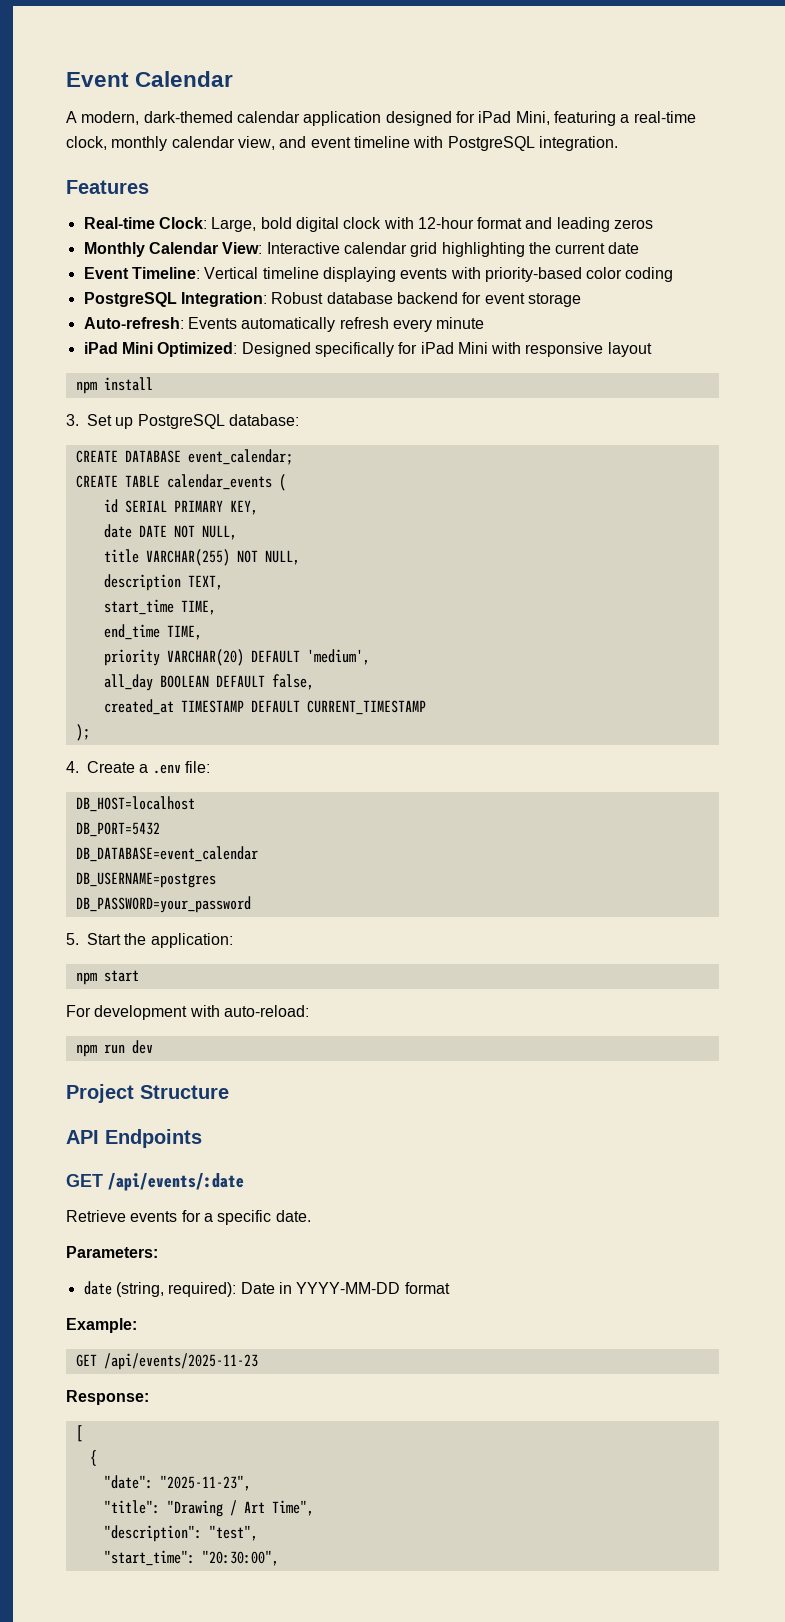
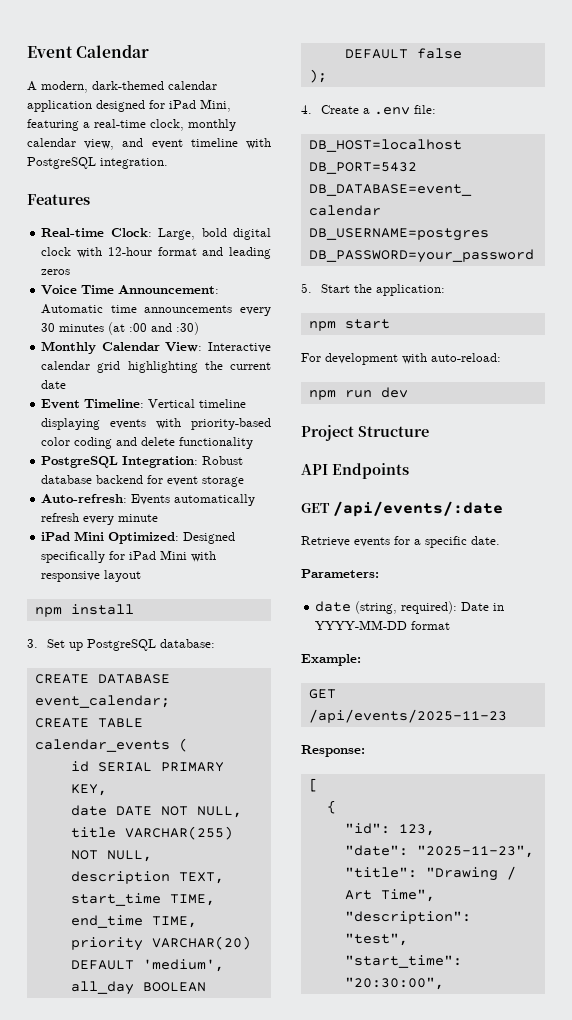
+ Voice Time Announcement: Automatic time announcements every 30 minutes (at :00 and :30)
- Event Timeline: Vertical timeline displaying events with priority-based color coding
+ Event Timeline: Vertical timeline displaying events with priority-based color coding and delete functionality
- all_day BOOLEAN DEFAULT false,
- created_at TIMESTAMP DEFAULT CURRENT_TIMESTAMP
+ all_day BOOLEAN DEFAULT false
+ "id": 123,

